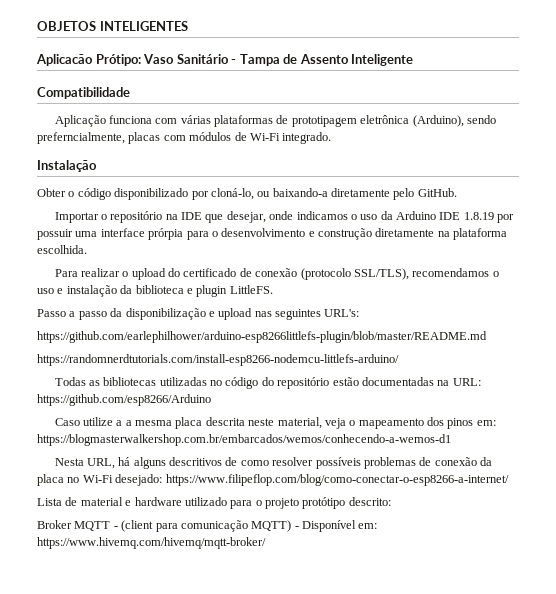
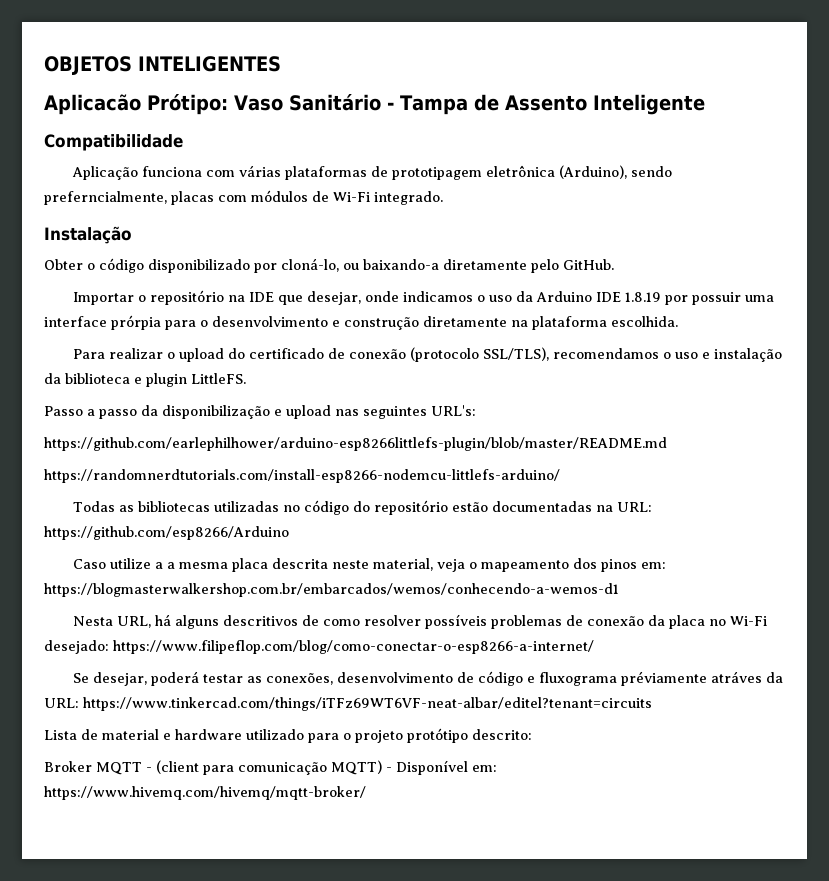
+ Se desejar, poderá testar as conexões, desenvolvimento de código e fluxograma préviamente atráves da URL: https://www.tinkercad.com/things/iTFz69WT6VF-neat-albar/editel?tenant=circuits

